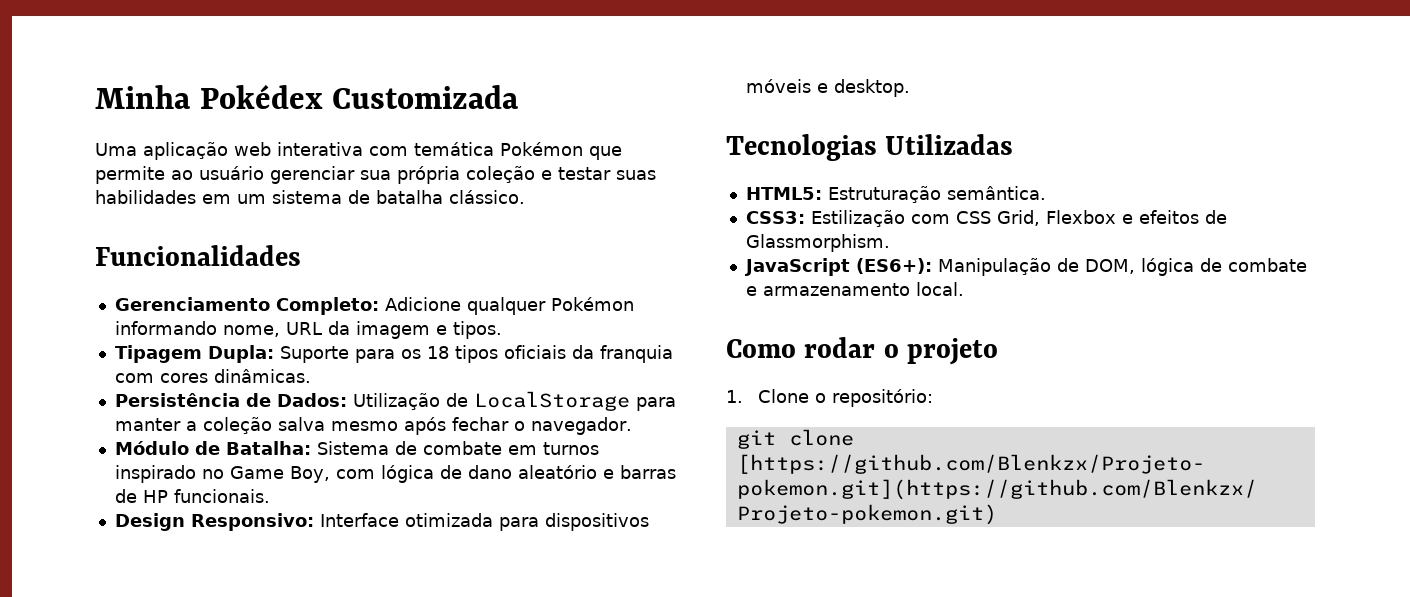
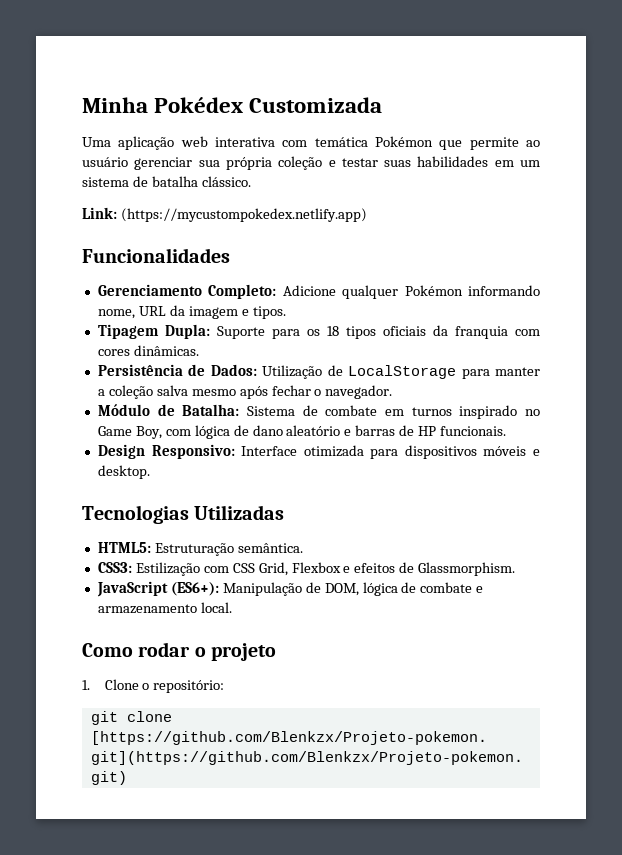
+ Link: (https://mycustompokedex.netlify.app)

